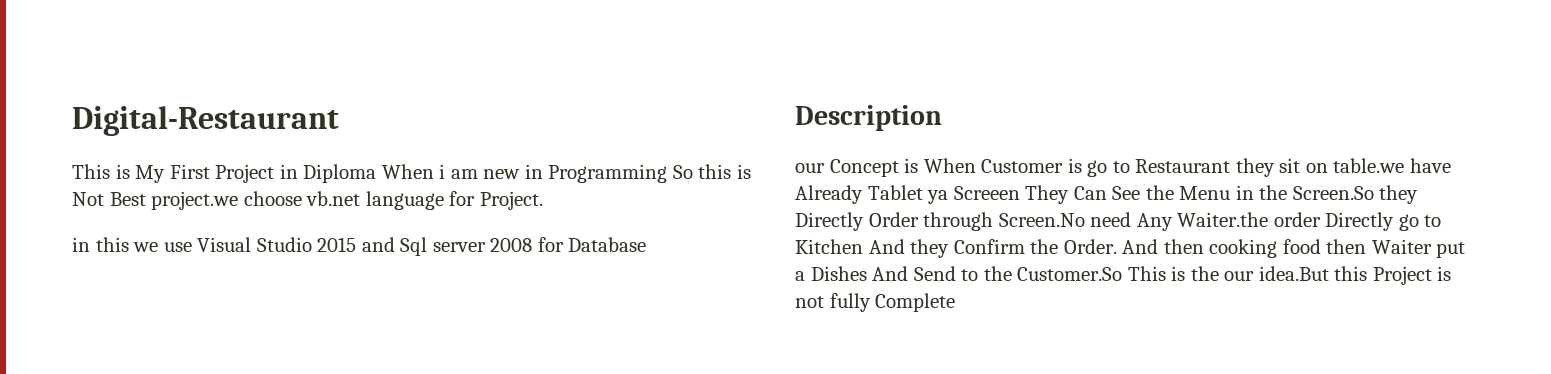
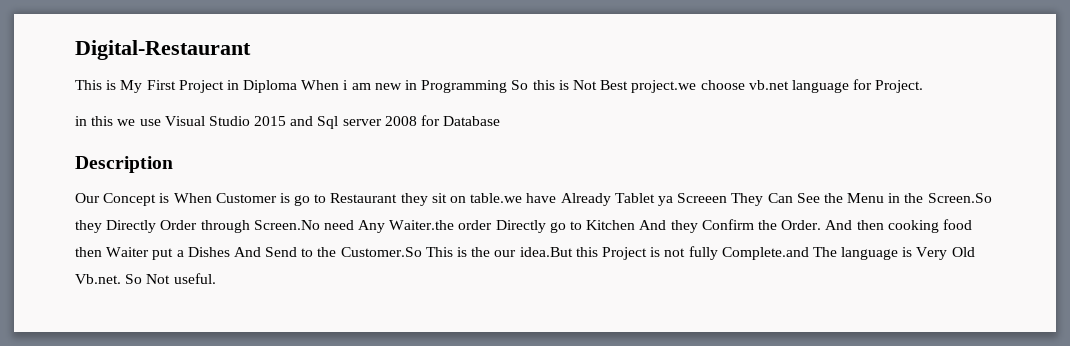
- our Concept is When Customer is go to Restaurant they sit on table.we have Already Tablet ya Screeen They Can See the Menu in the Screen.So they Directly Order through Screen.No need Any Waiter.the order Directly go to Kitchen And they Confirm the Order.
+ Our Concept is When Customer is go to Restaurant they sit on table.we have Already Tablet ya Screeen They Can See the Menu in the Screen.So they Directly Order through Screen.No need Any Waiter.the order Directly go to Kitchen And they Confirm the Order.
- And then cooking food then Waiter put a Dishes And Send to the Customer.So This is the our idea.But this Project is not fully Complete
+ And then cooking food then Waiter put a Dishes And Send to the Customer.So This is the our idea.But this Project is not fully Complete.and The language is Very Old Vb.net. So Not useful.

